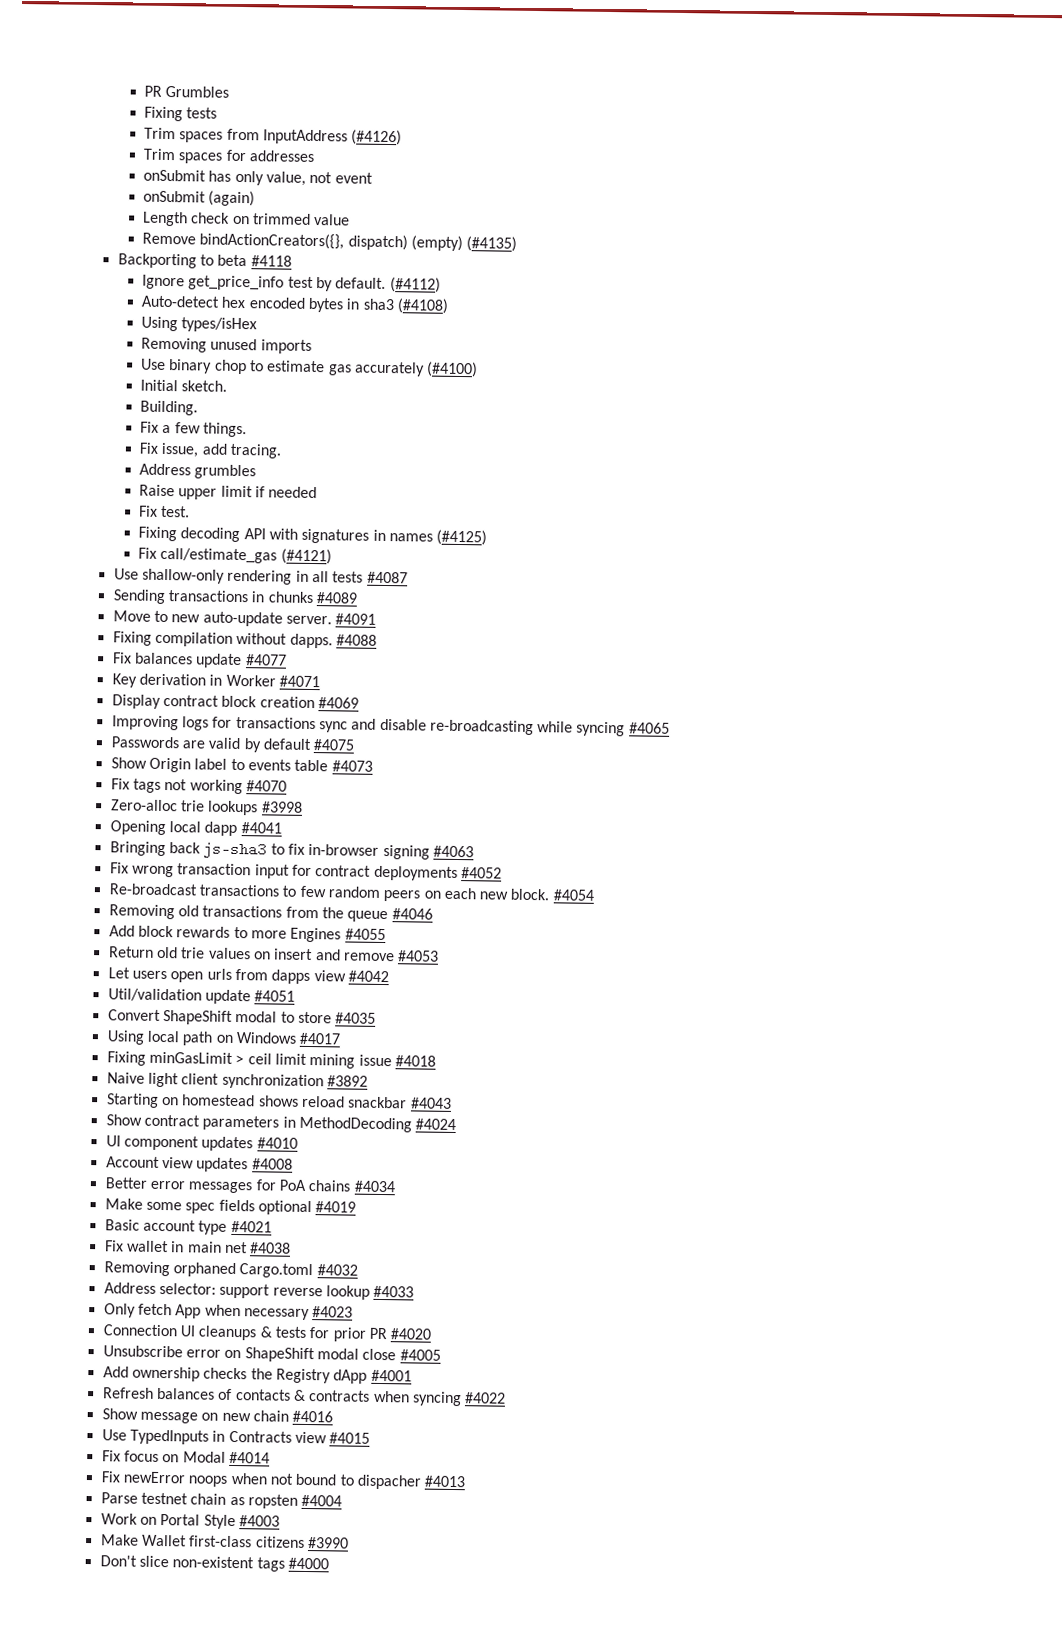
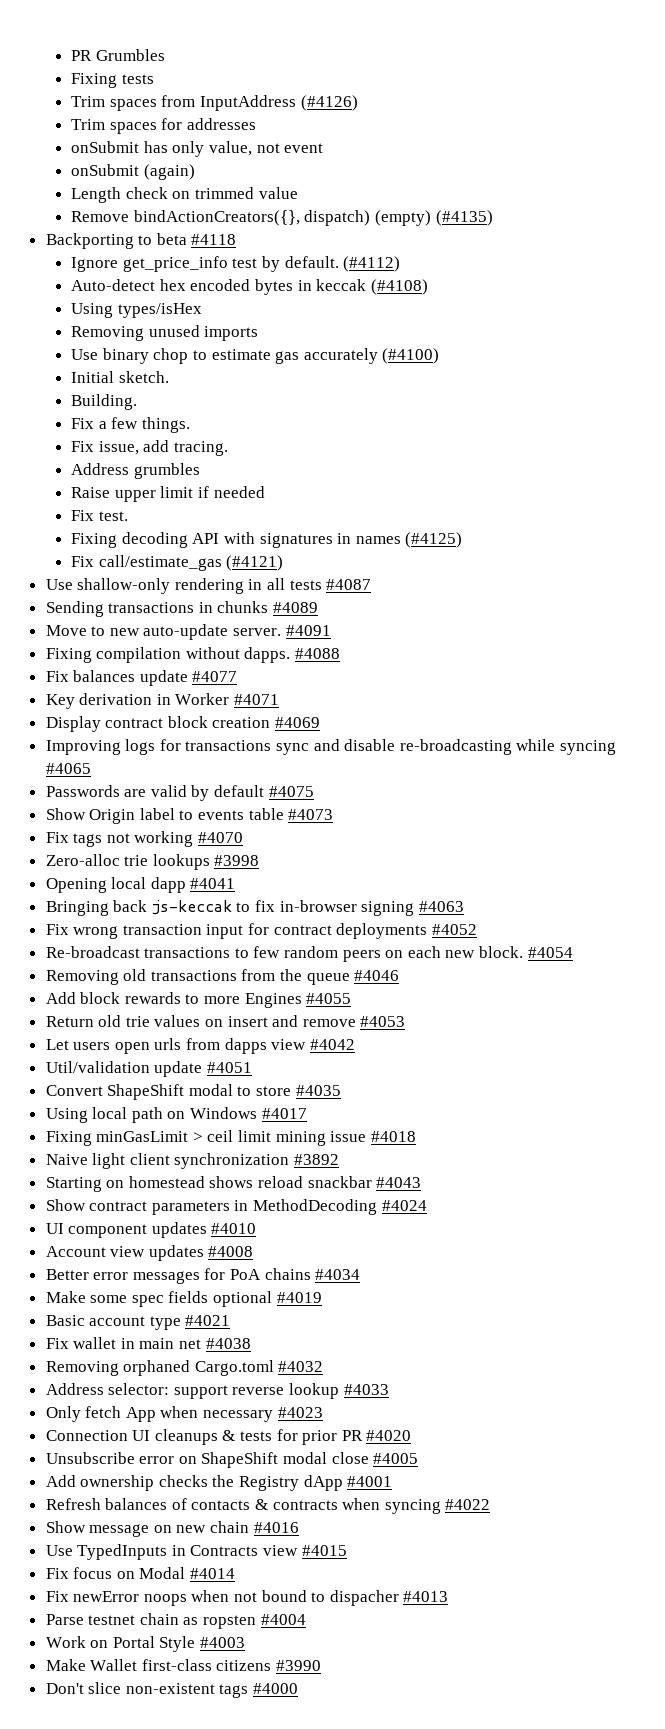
- Auto-detect hex encoded bytes in sha3 (#4108)
+ Auto-detect hex encoded bytes in keccak (#4108)
- Bringing back js-sha3 to fix in-browser signing #4063
+ Bringing back js-keccak to fix in-browser signing #4063

